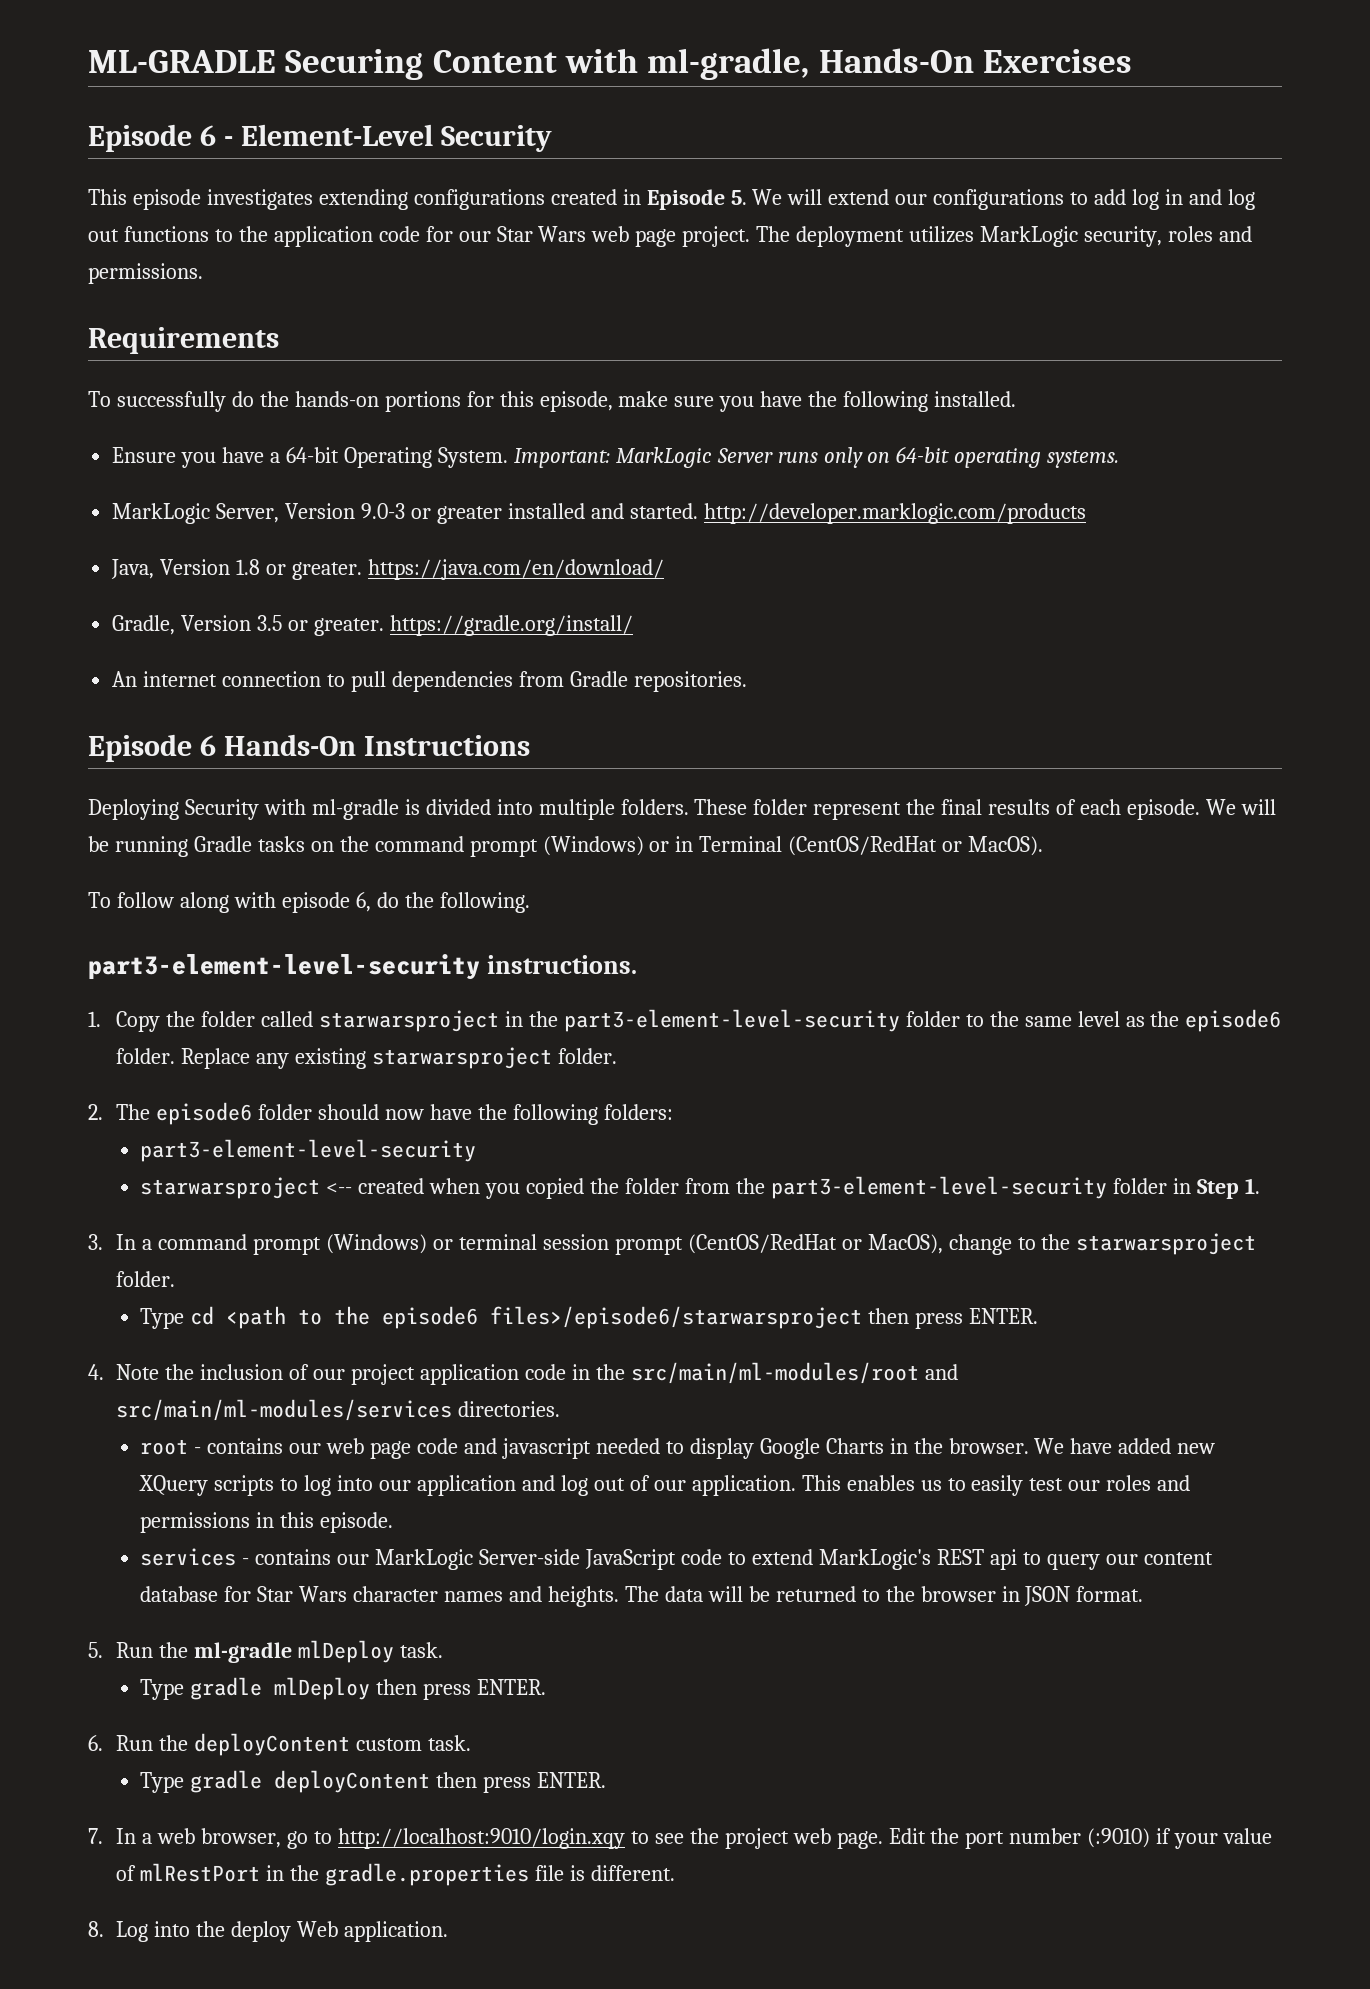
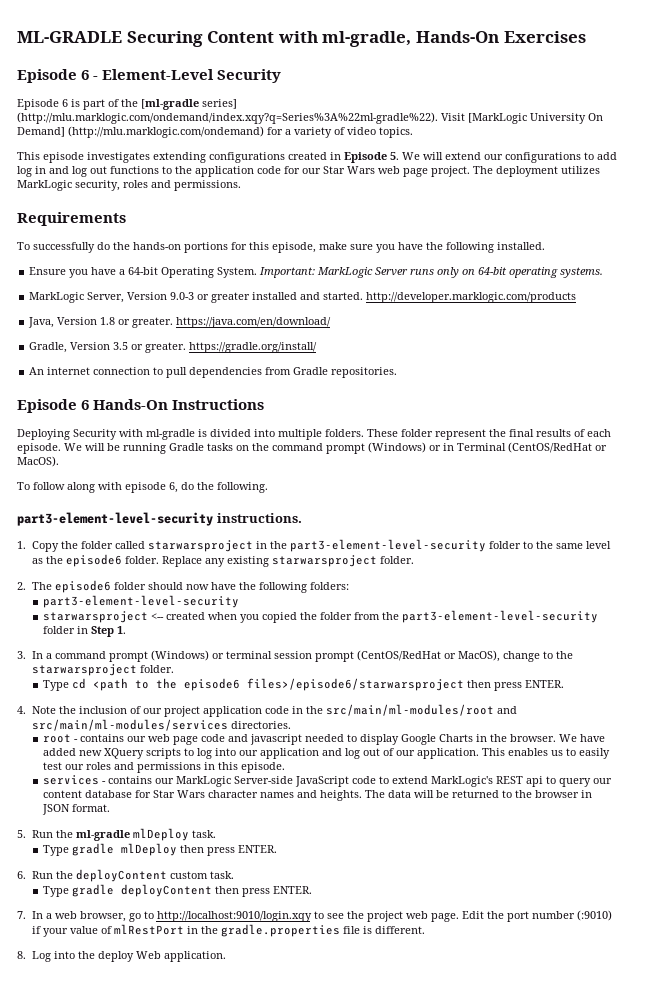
+ Episode 6 is part of the [ml-gradle series] (http://mlu.marklogic.com/ondemand/index.xqy?q=Series%3A%22ml-gradle%22). Visit [MarkLogic University On Demand] (http://mlu.marklogic.com/ondemand) for a variety of video topics.

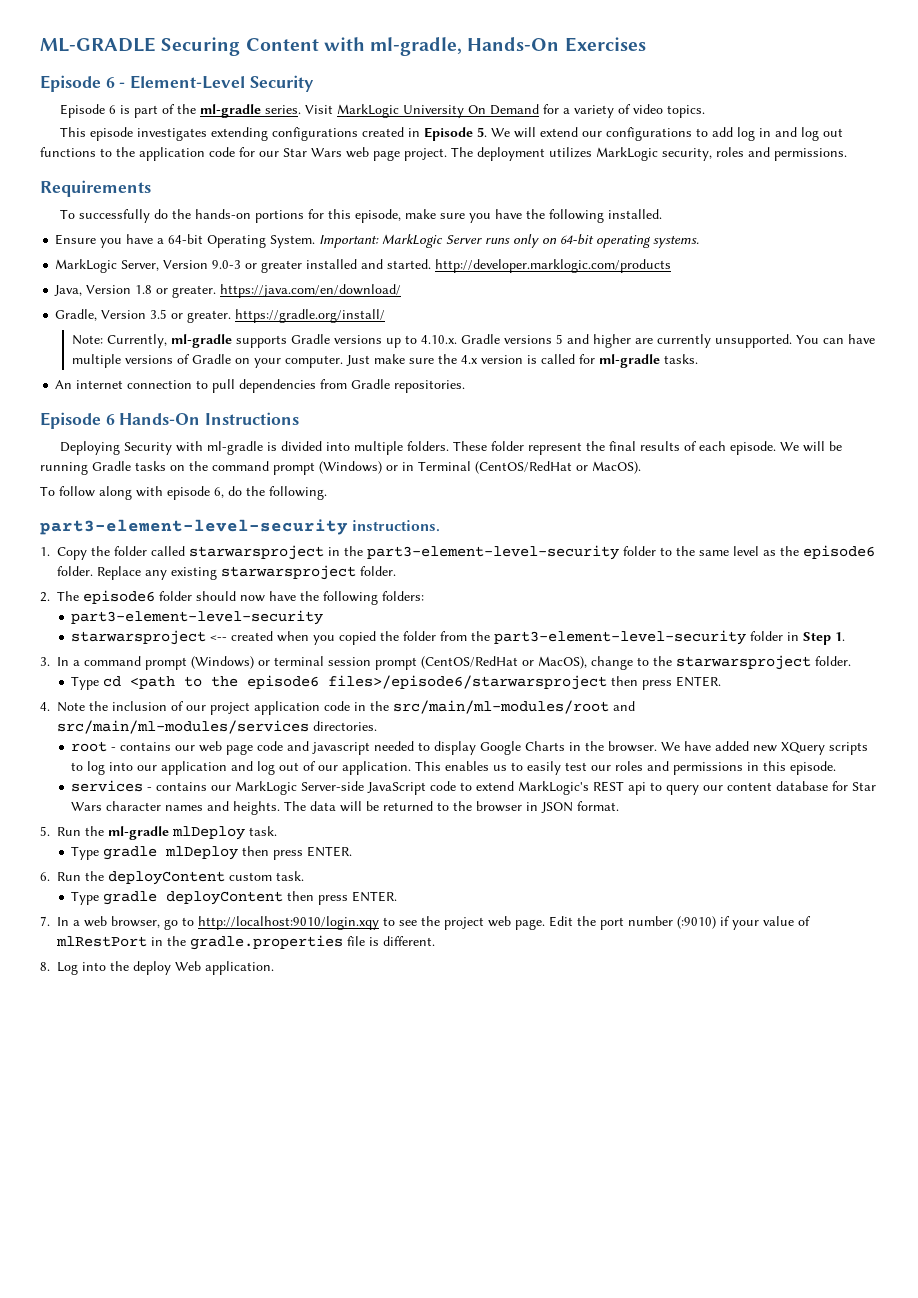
- Episode 6 is part of the [ml-gradle series] (http://mlu.marklogic.com/ondemand/index.xqy?q=Series%3A%22ml-gradle%22). Visit [MarkLogic University On Demand] (http://mlu.marklogic.com/ondemand) for a variety of video topics.
+ Episode 6 is part of the ml-gradle series. Visit MarkLogic University On Demand for a variety of video topics.
+ Note: Currently, ml-gradle supports Gradle versions up to 4.10.x. Gradle versions 5 and higher are currently unsupported. You can have multiple versions of Gradle on your computer. Just make sure the 4.x version is called for ml-gradle tasks.

